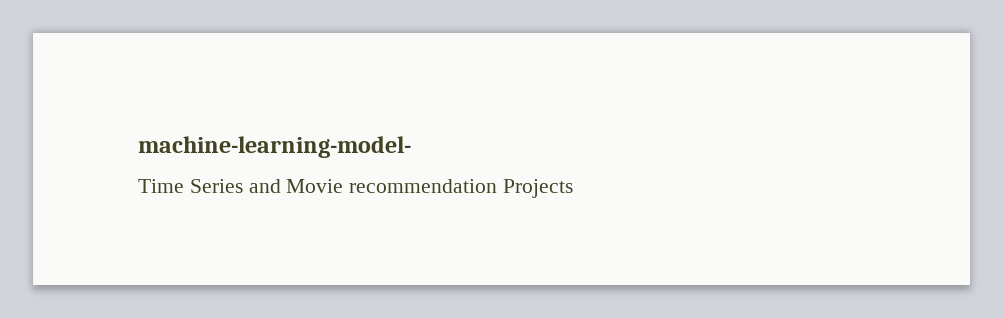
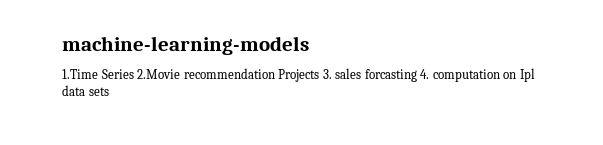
- machine-learning-model-
- Time Series and Movie recommendation Projects
+ machine-learning-models
+ 1.Time Series 2.Movie recommendation Projects 3. sales forcasting 4. computation on Ipl data sets

